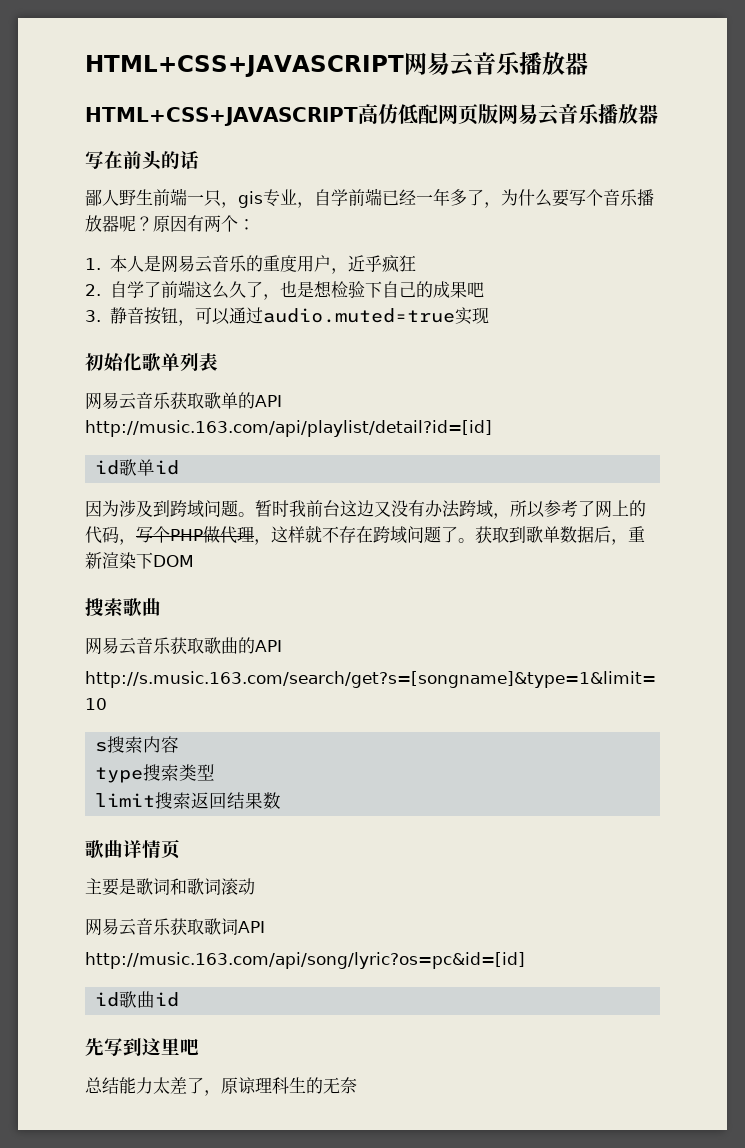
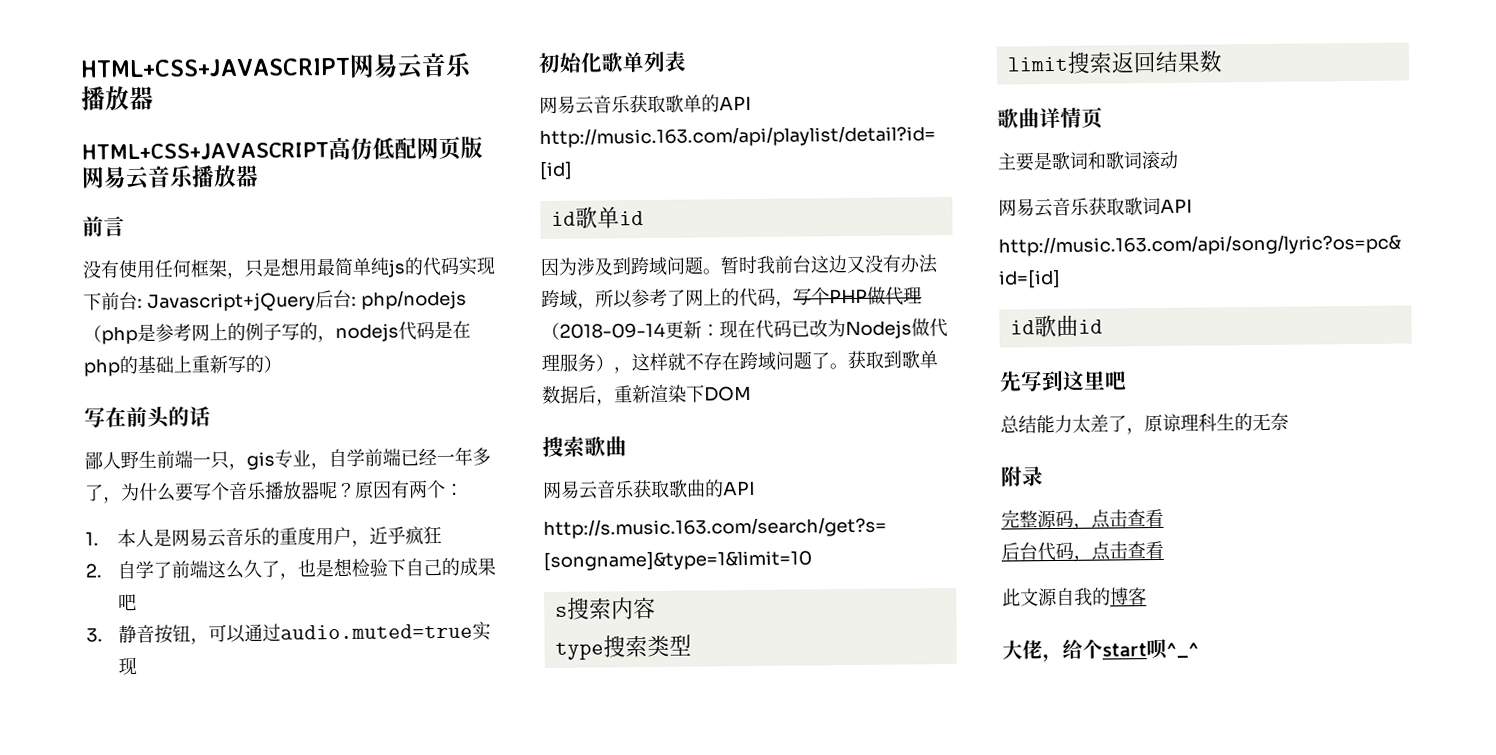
+ 前言
+ 没有使用任何框架，只是想用最简单纯js的代码实现下前台: Javascript+jQuery后台: php/nodejs（php是参考网上的例子写的，nodejs代码是在php的基础上重新写的）
- 暂时我前台这边又没有办法跨域，所以参考了网上的代码，写个PHP做代理，这样就不存在跨域问题了。
+ 暂时我前台这边又没有办法跨域，所以参考了网上的代码，写个PHP做代理（2018-09-14更新：现在代码已改为Nodejs做代理服务），这样就不存在跨域问题了。
+ 附录
+ 完整源码，点击查看
+ 后台代码，点击查看
+ 此文源自我的博客
+ 大佬，给个start呗^_^

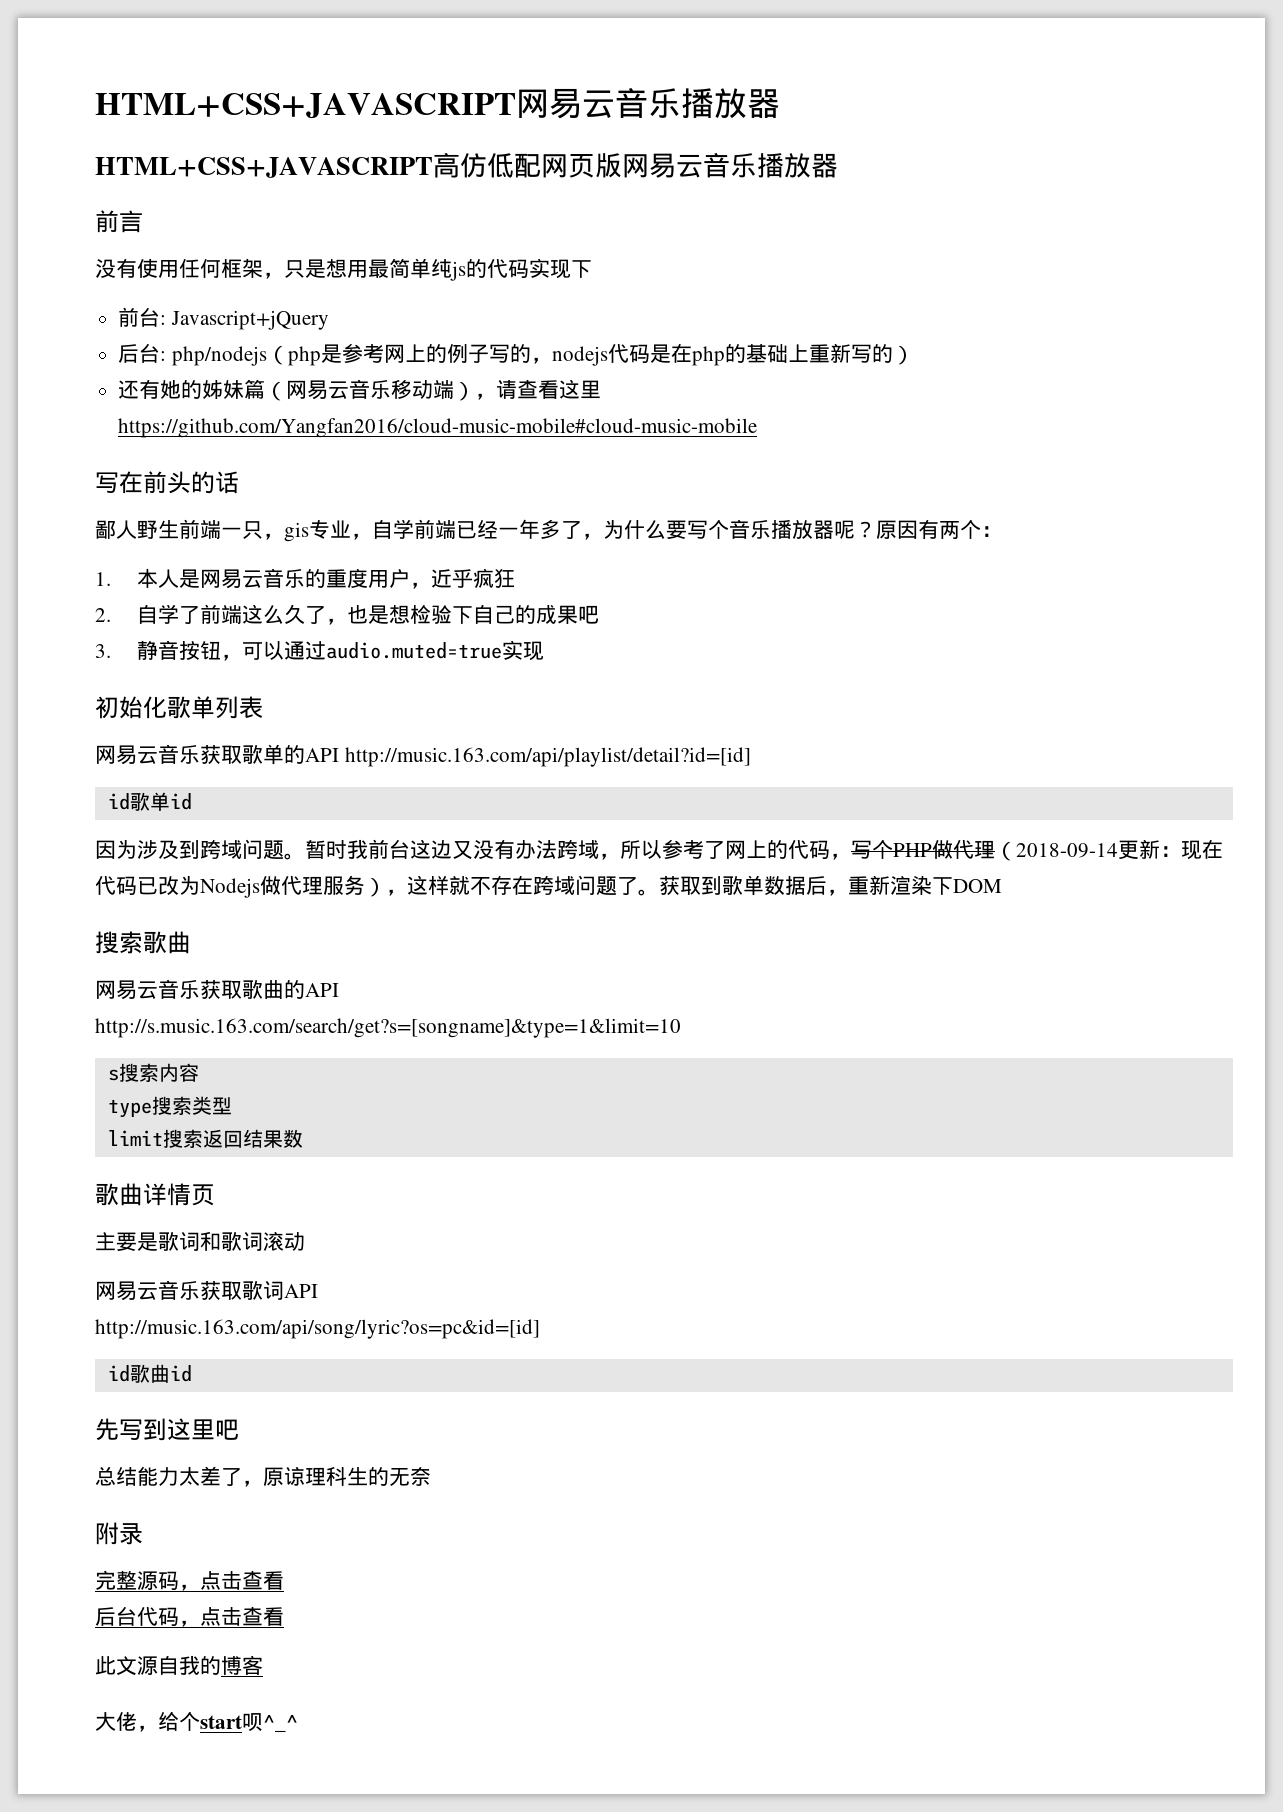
- 没有使用任何框架，只是想用最简单纯js的代码实现下前台: Javascript+jQuery后台: php/nodejs（php是参考网上的例子写的，nodejs代码是在php的基础上重新写的）
+ 没有使用任何框架，只是想用最简单纯js的代码实现下
+ 前台: Javascript+jQuery
+ 后台: php/nodejs（php是参考网上的例子写的，nodejs代码是在php的基础上重新写的）
+ 还有她的姊妹篇（网易云音乐移动端），请查看这里https://github.com/Yangfan2016/cloud-music-mobile#cloud-music-mobile

